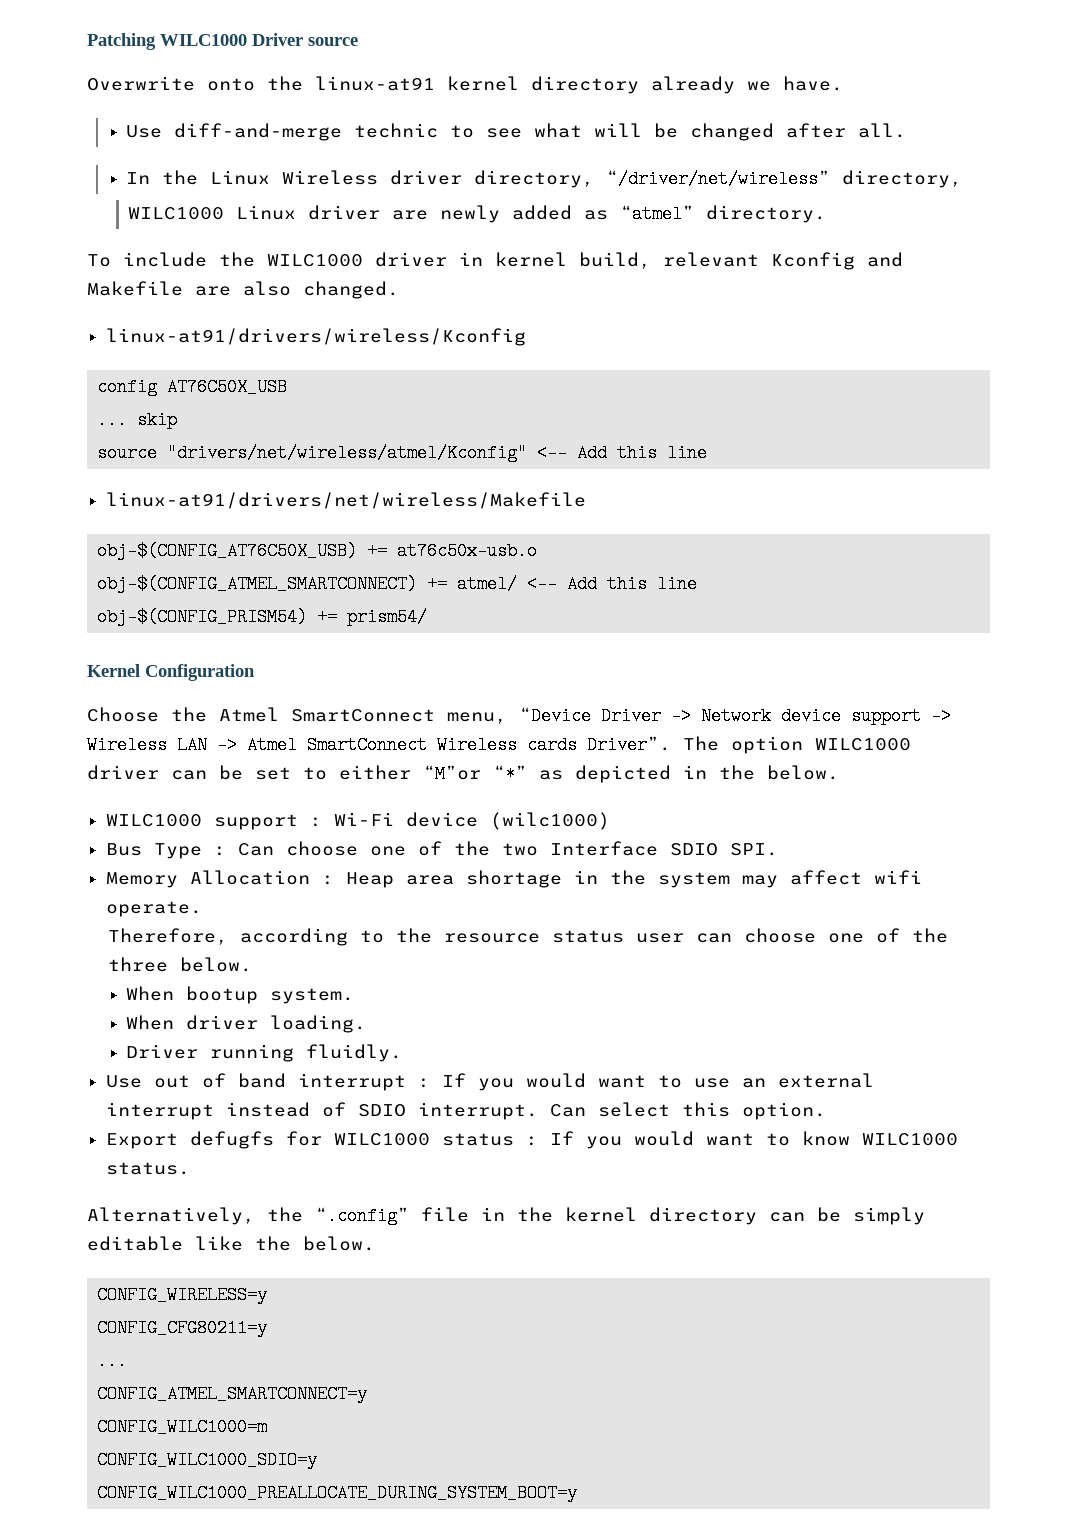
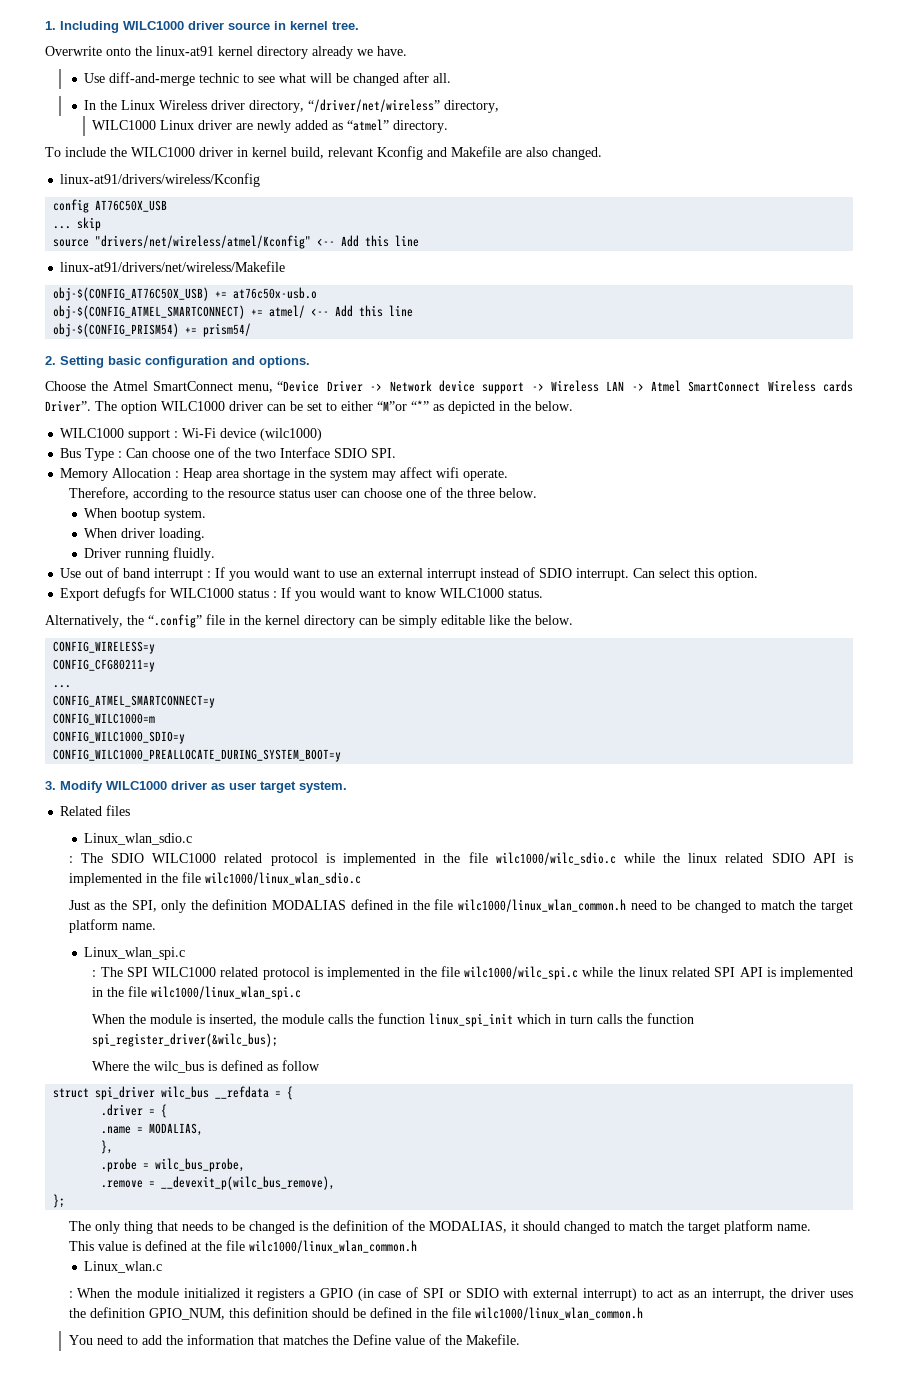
- Patching WILC1000 Driver source
+ 1. Including WILC1000 driver source in kernel tree.
- Kernel Configuration
+ 2. Setting basic configuration and options.
+ 3. Modify WILC1000 driver as user target system.
+ Related files
+ Linux_wlan_sdio.c
+ : The SDIO WILC1000 related protocol is implemented in the file wilc1000/wilc_sdio.c while the linux related SDIO API is implemented in the file wilc1000/linux_wlan_sdio.c
+ Just as the SPI, only the definition MODALIAS defined in the file wilc1000/linux_wlan_common.h need to be changed to match the target platform name.
+ Linux_wlan_spi.c
+ : The SPI WILC1000 related protocol is implemented in the file wilc1000/wilc_spi.c while the linux related SPI API is implemented in the file wilc1000/linux_wlan_spi.c
+ When the module is inserted, the module calls the function linux_spi_init which in turn calls the function spi_register_driver(&wilc_bus);
+ Where the wilc_bus is defined as follow
+ struct spi_driver wilc_bus __refdata = {
+ .driver = {
+ .name = MODALIAS,
+ },
+ .probe = wilc_bus_probe,
+ .remove = __devexit_p(wilc_bus_remove),
+ };
+ The only thing that needs to be changed is the definition of the MODALIAS, it should changed to match the target platform name.
+ This value is defined at the file wilc1000/linux_wlan_common.h
+ Linux_wlan.c
+ : When the module initialized it registers a GPIO (in case of SPI or SDIO with external interrupt) to act as an interrupt, the driver uses the definition GPIO_NUM, this definition should be defined in the file wilc1000/linux_wlan_common.h
+ You need to add the information that matches the Define value of the Makefile.

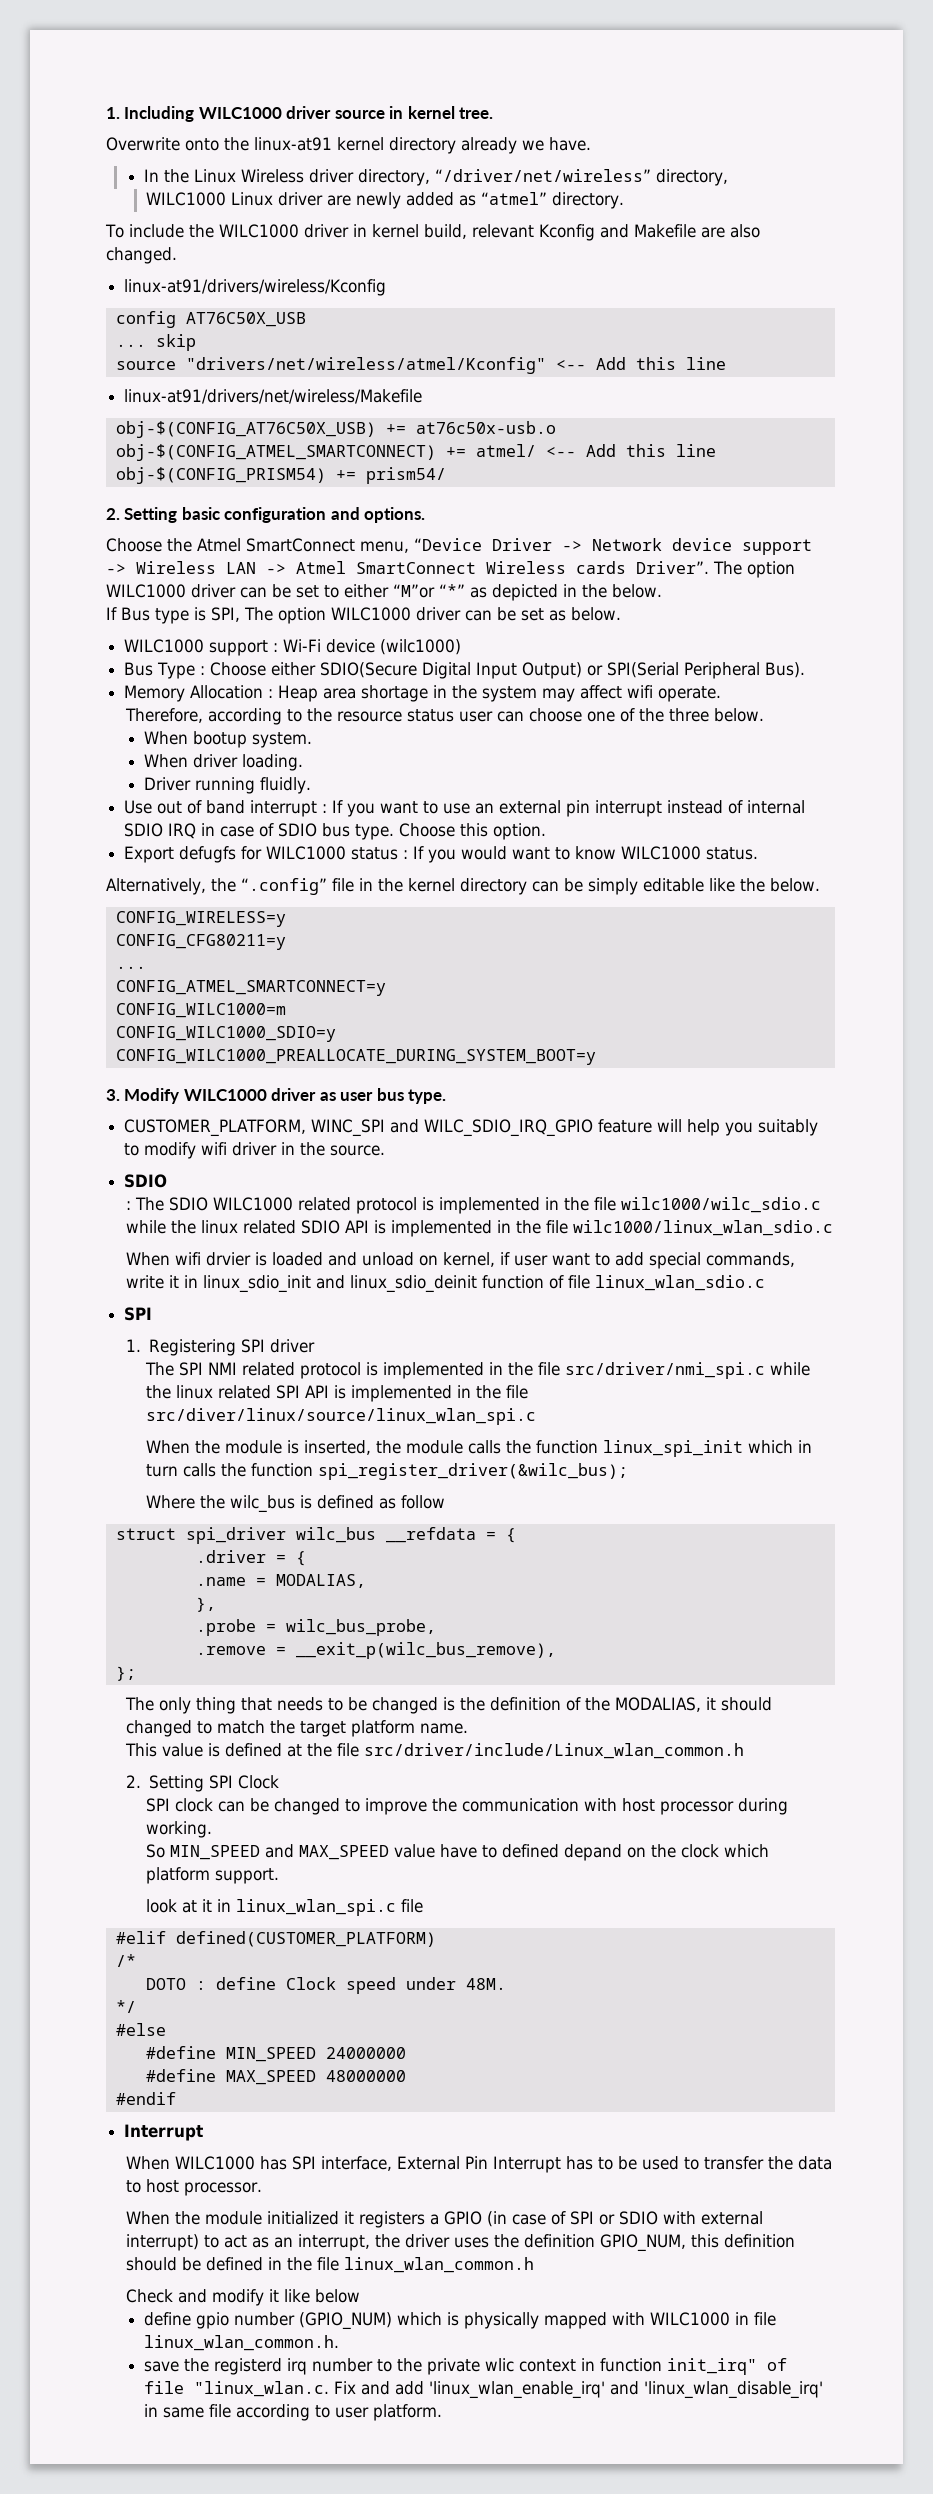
- Use diff-and-merge technic to see what will be changed after all.
+ If Bus type is SPI, The option WILC1000 driver can be set as below.
- Bus Type : Can choose one of the two Interface SDIO SPI.
+ Bus Type : Choose either SDIO(Secure Digital Input Output) or SPI(Serial Peripheral Bus).
- Use out of band interrupt : If you would want to use an external interrupt instead of SDIO interrupt. Can select this option.
+ Use out of band interrupt : If you want to use an external pin interrupt instead of internal SDIO IRQ in case of SDIO bus type. Choose this option.
- 3. Modify WILC1000 driver as user target system.
- Related files
- Linux_wlan_sdio.c
+ 3. Modify WILC1000 driver as user bus type.
+ CUSTOMER_PLATFORM, WINC_SPI and WILC_SDIO_IRQ_GPIO feature will help you suitably to modify wifi driver in the source.
+ SDIO
- Just as the SPI, only the definition MODALIAS defined in the file wilc1000/linux_wlan_common.h need to be changed to match the target platform name.
- Linux_wlan_spi.c
- : The SPI WILC1000 related protocol is implemented in the file wilc1000/wilc_spi.c while the linux related SPI API is implemented in the file wilc1000/linux_wlan_spi.c
+ When wifi drvier is loaded and unload on kernel, if user want to add special commands, write it in linux_sdio_init and linux_sdio_deinit function of file linux_wlan_sdio.c
+ SPI
+ 1. Registering SPI driver
+ The SPI NMI related protocol is implemented in the file src/driver/nmi_spi.c while the linux related SPI API is implemented in the file src/diver/linux/source/linux_wlan_spi.c
- .remove = __devexit_p(wilc_bus_remove),
+ .remove = __exit_p(wilc_bus_remove),
- This value is defined at the file wilc1000/linux_wlan_common.h
- Linux_wlan.c
- : When the module initialized it registers a GPIO (in case of SPI or SDIO with external interrupt) to act as an interrupt, the driver uses the definition GPIO_NUM, this definition should be defined in the file wilc1000/linux_wlan_common.h
- You need to add the information that matches the Define value of the Makefile.
+ This value is defined at the file src/driver/include/Linux_wlan_common.h
+ 2. Setting SPI Clock
+ SPI clock can be changed to improve the communication with host processor during working.
+ So MIN_SPEED and MAX_SPEED value have to defined depand on the clock which platform support.
+ look at it in linux_wlan_spi.c file
+ #elif defined(CUSTOMER_PLATFORM)
+ /*
+ DOTO : define Clock speed under 48M.
+ */
+ #else
+ #define MIN_SPEED 24000000
+ #define MAX_SPEED 48000000
+ #endif
+ Interrupt
+ When WILC1000 has SPI interface, External Pin Interrupt has to be used to transfer the data to host processor.
+ When the module initialized it registers a GPIO (in case of SPI or SDIO with external interrupt) to act as an interrupt, the driver uses the definition GPIO_NUM, this definition should be defined in the file linux_wlan_common.h
+ Check and modify it like below
+ define gpio number (GPIO_NUM) which is physically mapped with WILC1000 in file linux_wlan_common.h.
+ save the registerd irq number to the private wlic context in function init_irq" of file "linux_wlan.c. Fix and add 'linux_wlan_enable_irq' and 'linux_wlan_disable_irq' in same file according to user platform.

